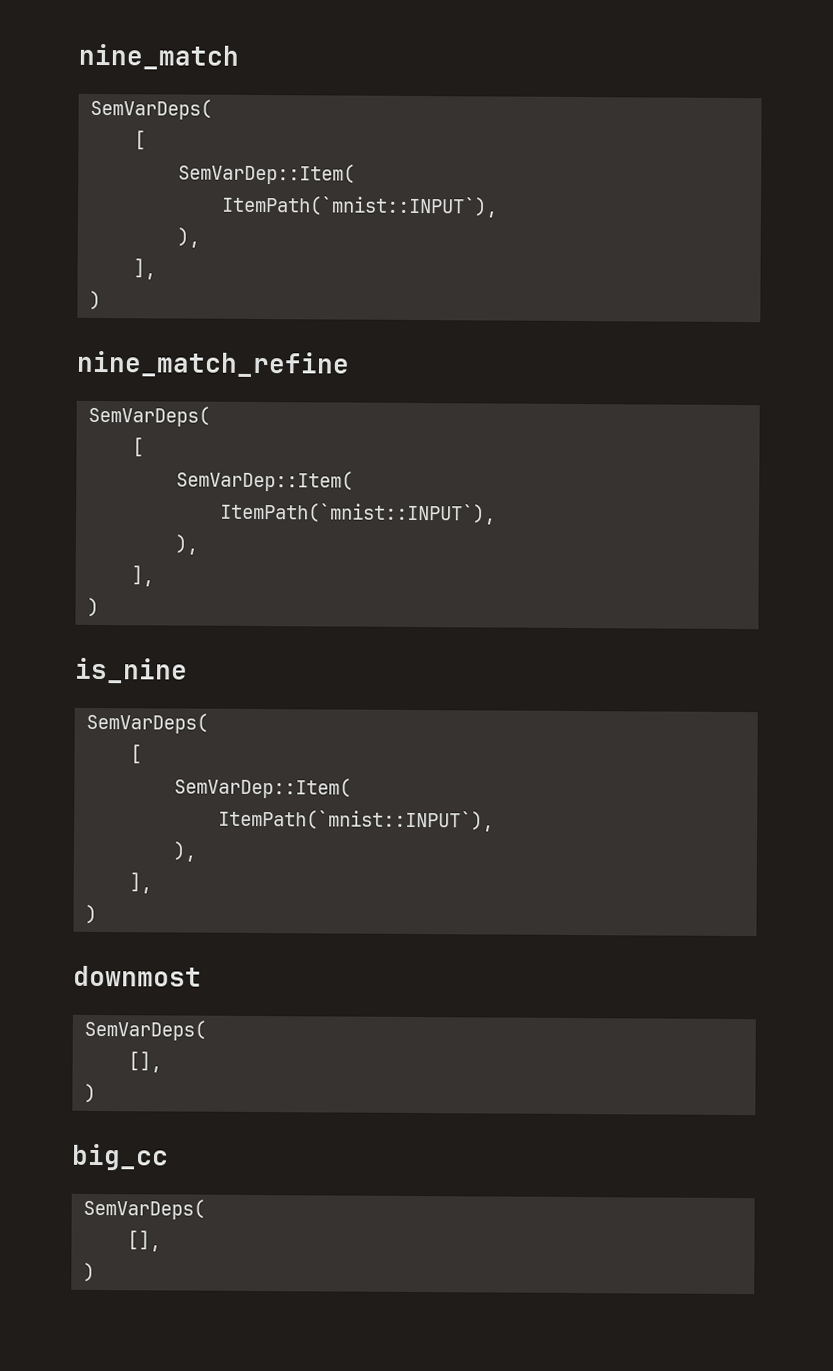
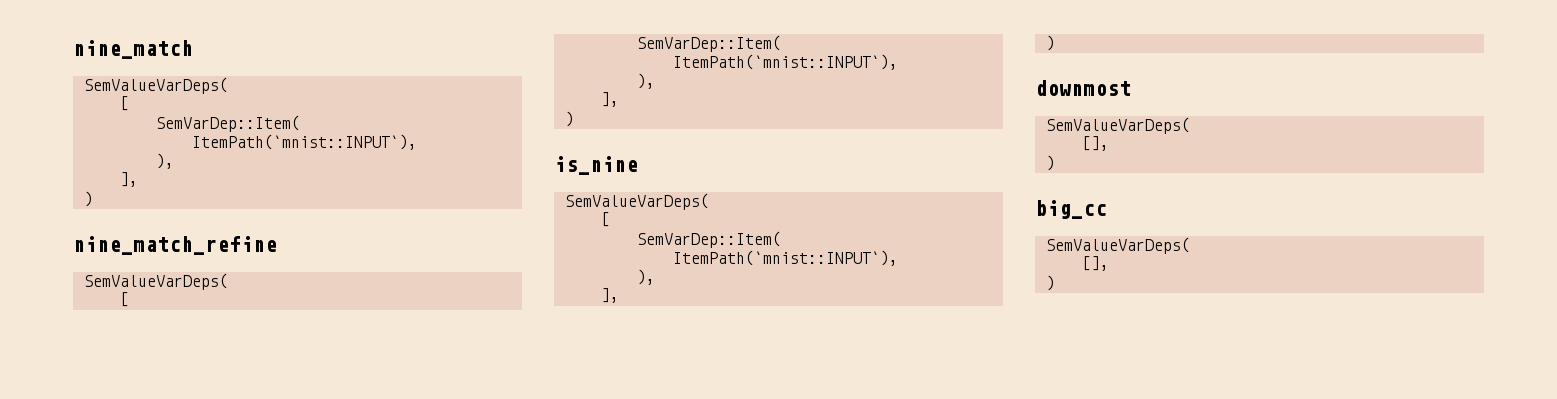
  nine_match
- SemVarDeps(
+ SemValueVarDeps(
  nine_match_refine
- SemVarDeps(
+ SemValueVarDeps(
  is_nine
- SemVarDeps(
+ SemValueVarDeps(
  downmost
- SemVarDeps(
+ SemValueVarDeps(
  big_cc
- SemVarDeps(
+ SemValueVarDeps(

